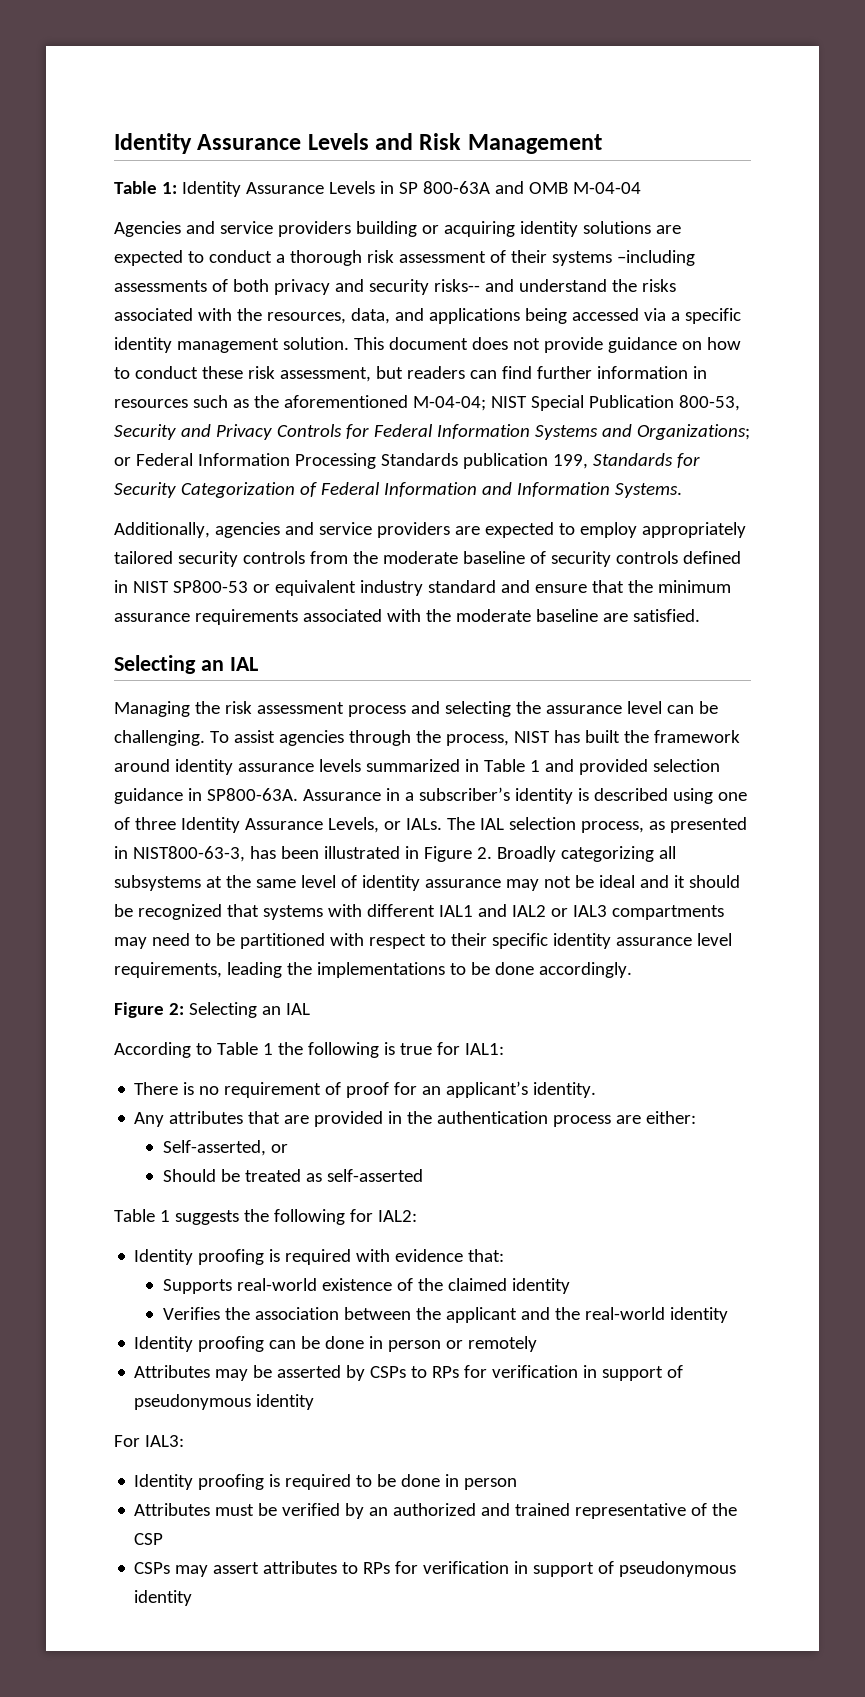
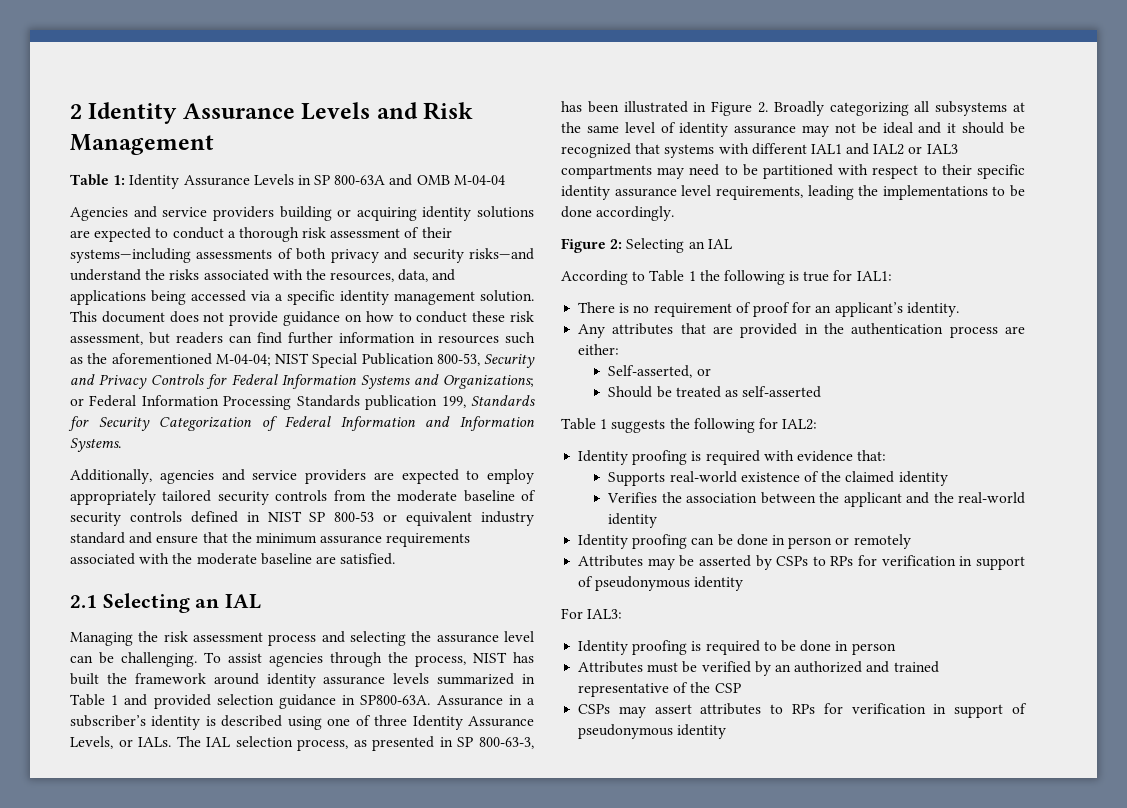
- Identity Assurance Levels and Risk Management
+ 2 Identity Assurance Levels and Risk Management
- Agencies and service providers building or acquiring identity solutions are expected to conduct a thorough risk assessment of their systems –including assessments of both privacy and security risks-- and understand the risks associated with the resources, data, and applications being accessed via a specific identity management solution.
+ Agencies and service providers building or acquiring identity solutions are expected to conduct a thorough risk assessment of their systems—including assessments of both privacy and security risks—and understand the risks associated with the resources, data, and applications being accessed via a specific identity management solution.
- Additionally, agencies and service providers are expected to employ appropriately tailored security controls from the moderate baseline of security controls defined in NIST SP800-53 or equivalent industry standard and ensure that the minimum assurance requirements associated with the moderate baseline are satisfied.
- Selecting an IAL
+ Additionally, agencies and service providers are expected to employ appropriately tailored security controls from the moderate baseline of security controls defined in NIST SP 800-53 or equivalent industry standard and ensure that the minimum assurance requirements associated with the moderate baseline are satisfied.
+ 2.1 Selecting an IAL
- The IAL selection process, as presented in NIST800-63-3, has been illustrated in Figure 2. Broadly categorizing all subsystems at the same level of identity assurance may not be ideal and it should be recognized that systems with different IAL1 and IAL2 or IAL3 compartments may need to be partitioned with respect to their specific identity assurance level requirements, leading the implementations to be done accordingly.
+ The IAL selection process, as presented in SP 800-63-3, has been illustrated in Figure 2. Broadly categorizing all subsystems at the same level of identity assurance may not be ideal and it should be recognized that systems with different IAL1 and IAL2 or IAL3 compartments may need to be partitioned with respect to their specific identity assurance level requirements, leading the implementations to be done accordingly.

